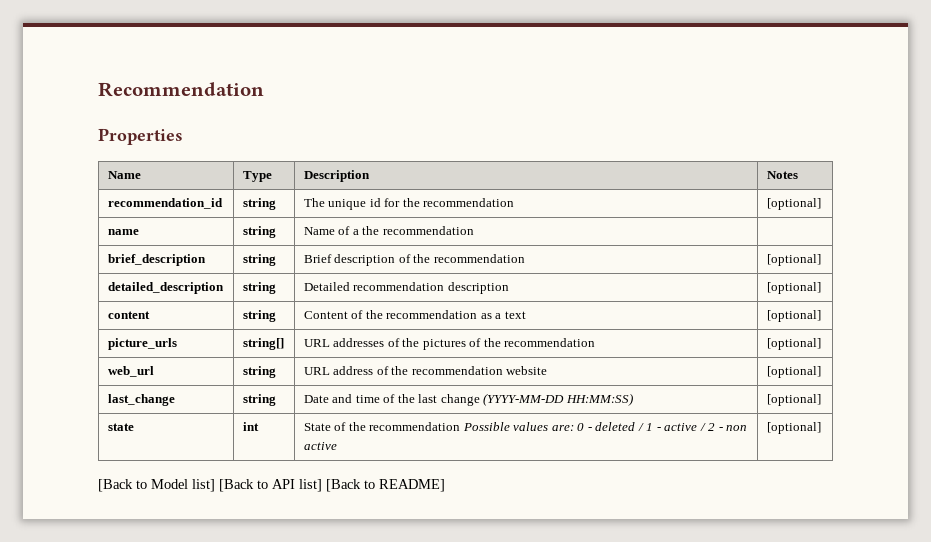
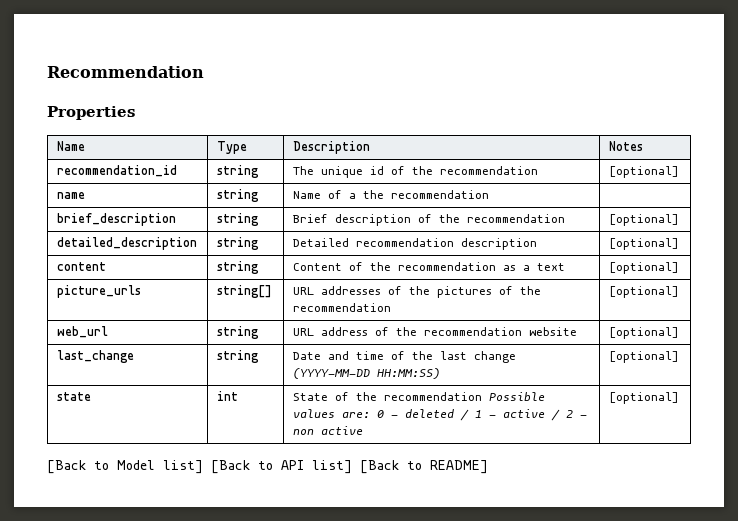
- recommendation_id | string | The unique id for the recommendation | [optional]
+ recommendation_id | string | The unique id of the recommendation | [optional]

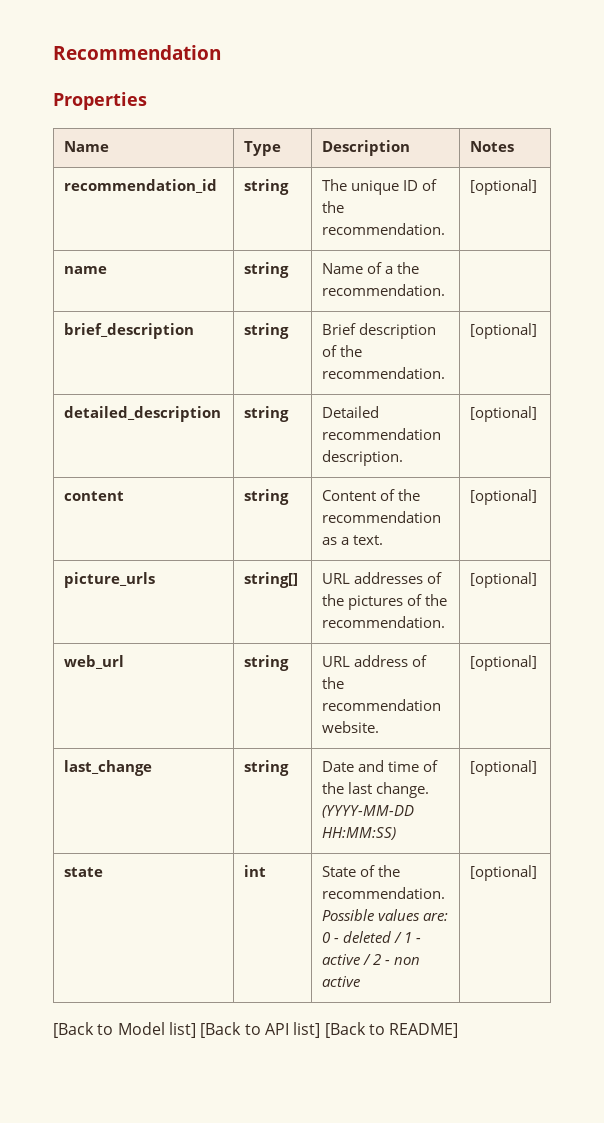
- recommendation_id | string | The unique id of the recommendation | [optional]
+ recommendation_id | string | The unique ID of the recommendation. | [optional]
- name | string | Name of a the recommendation |
+ name | string | Name of a the recommendation. |
- brief_description | string | Brief description of the recommendation | [optional]
+ brief_description | string | Brief description of the recommendation. | [optional]
- detailed_description | string | Detailed recommendation description | [optional]
+ detailed_description | string | Detailed recommendation description. | [optional]
- content | string | Content of the recommendation as a text | [optional]
+ content | string | Content of the recommendation as a text. | [optional]
- picture_urls | string[] | URL addresses of the pictures of the recommendation | [optional]
+ picture_urls | string[] | URL addresses of the pictures of the recommendation. | [optional]
- web_url | string | URL address of the recommendation website | [optional]
+ web_url | string | URL address of the recommendation website. | [optional]
- last_change | string | Date and time of the last change (YYYY-MM-DD HH:MM:SS) | [optional]
+ last_change | string | Date and time of the last change. (YYYY-MM-DD HH:MM:SS) | [optional]
- state | int | State of the recommendation Possible values are: 0 - deleted / 1 - active / 2 - non active | [optional]
+ state | int | State of the recommendation. Possible values are: 0 - deleted / 1 - active / 2 - non active | [optional]

